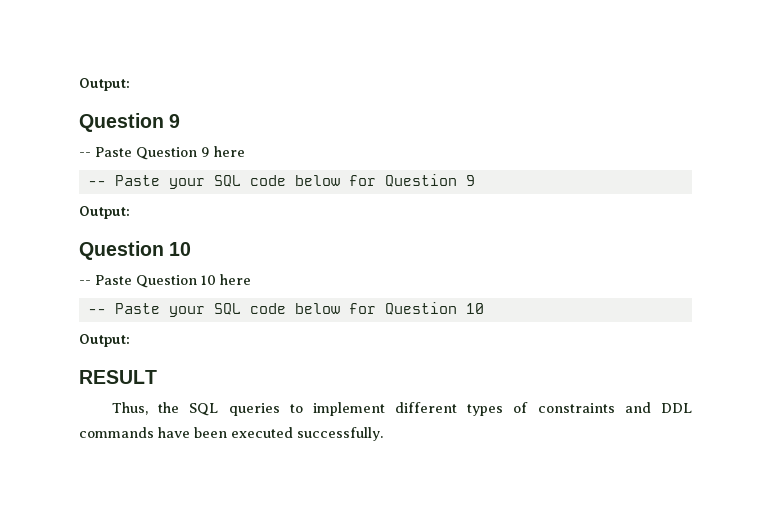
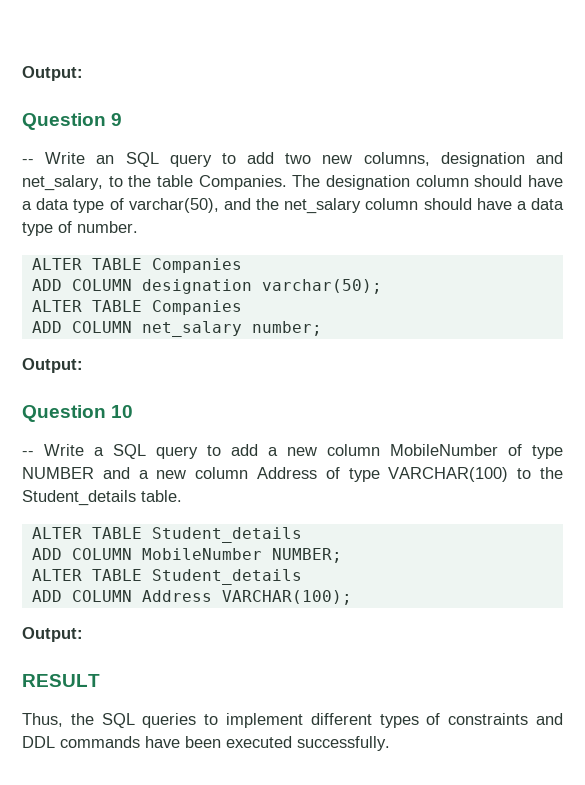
- -- Paste Question 9 here
- -- Paste your SQL code below for Question 9
+ -- Write an SQL query to add two new columns, designation and net_salary, to the table Companies. The designation column should have a data type of varchar(50), and the net_salary column should have a data type of number.
+ ALTER TABLE Companies
+ ADD COLUMN designation varchar(50);
+ ALTER TABLE Companies
+ ADD COLUMN net_salary number;
  Output:
  Question 10
- -- Paste Question 10 here
- -- Paste your SQL code below for Question 10
+ -- Write a SQL query to add a new column MobileNumber of type NUMBER and a new column Address of type VARCHAR(100) to the Student_details table.
+ ALTER TABLE Student_details
+ ADD COLUMN MobileNumber NUMBER;
+ ALTER TABLE Student_details
+ ADD COLUMN Address VARCHAR(100);

